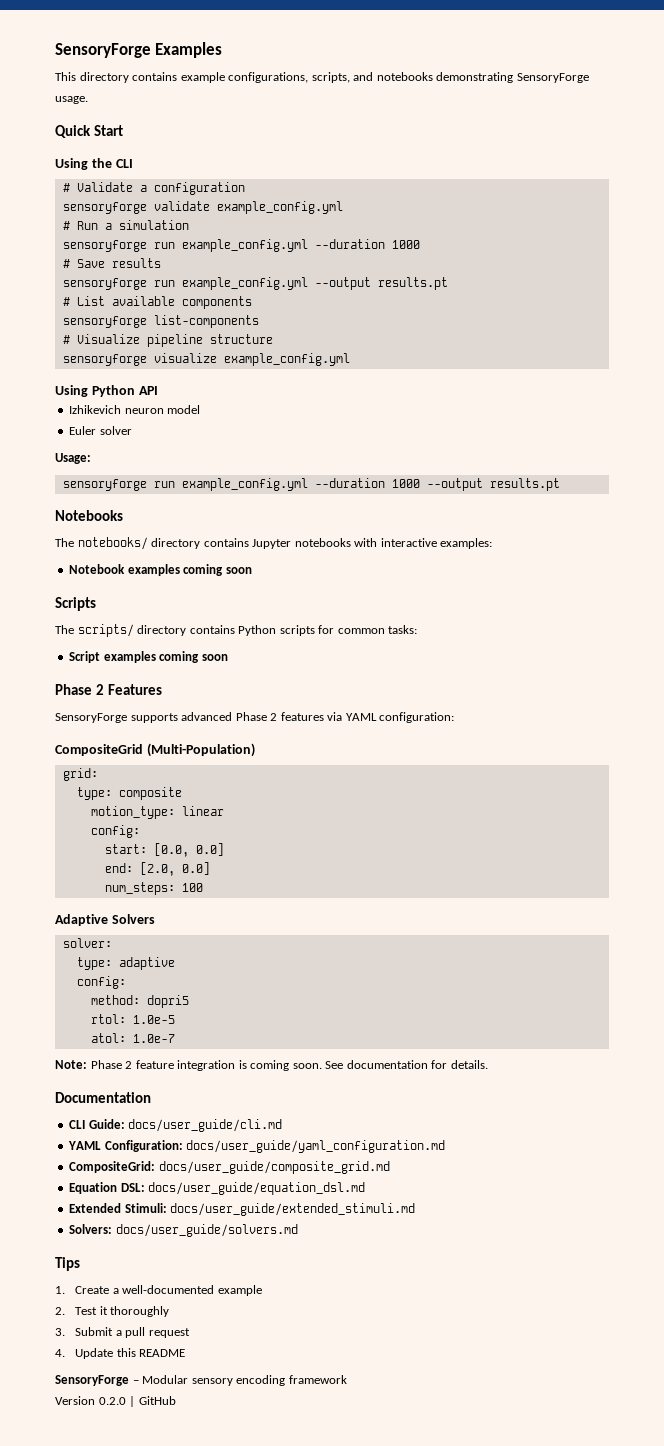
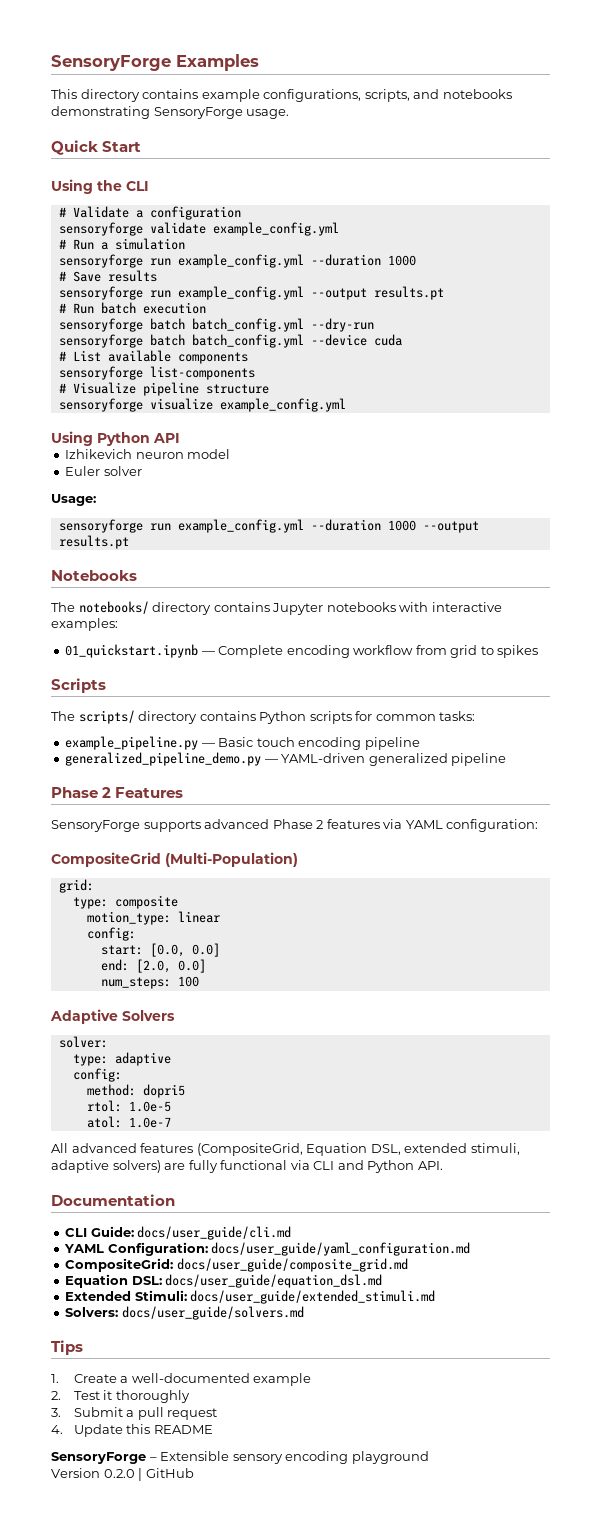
+ # Run batch execution
+ sensoryforge batch batch_config.yml --dry-run
+ sensoryforge batch batch_config.yml --device cuda
- Notebook examples coming soon
+ 01_quickstart.ipynb — Complete encoding workflow from grid to spikes
- Script examples coming soon
+ example_pipeline.py — Basic touch encoding pipeline
+ generalized_pipeline_demo.py — YAML-driven generalized pipeline
- Note: Phase 2 feature integration is coming soon. See documentation for details.
+ All advanced features (CompositeGrid, Equation DSL, extended stimuli, adaptive solvers) are fully functional via CLI and Python API.
- SensoryForge – Modular sensory encoding framework
+ SensoryForge – Extensible sensory encoding playground

